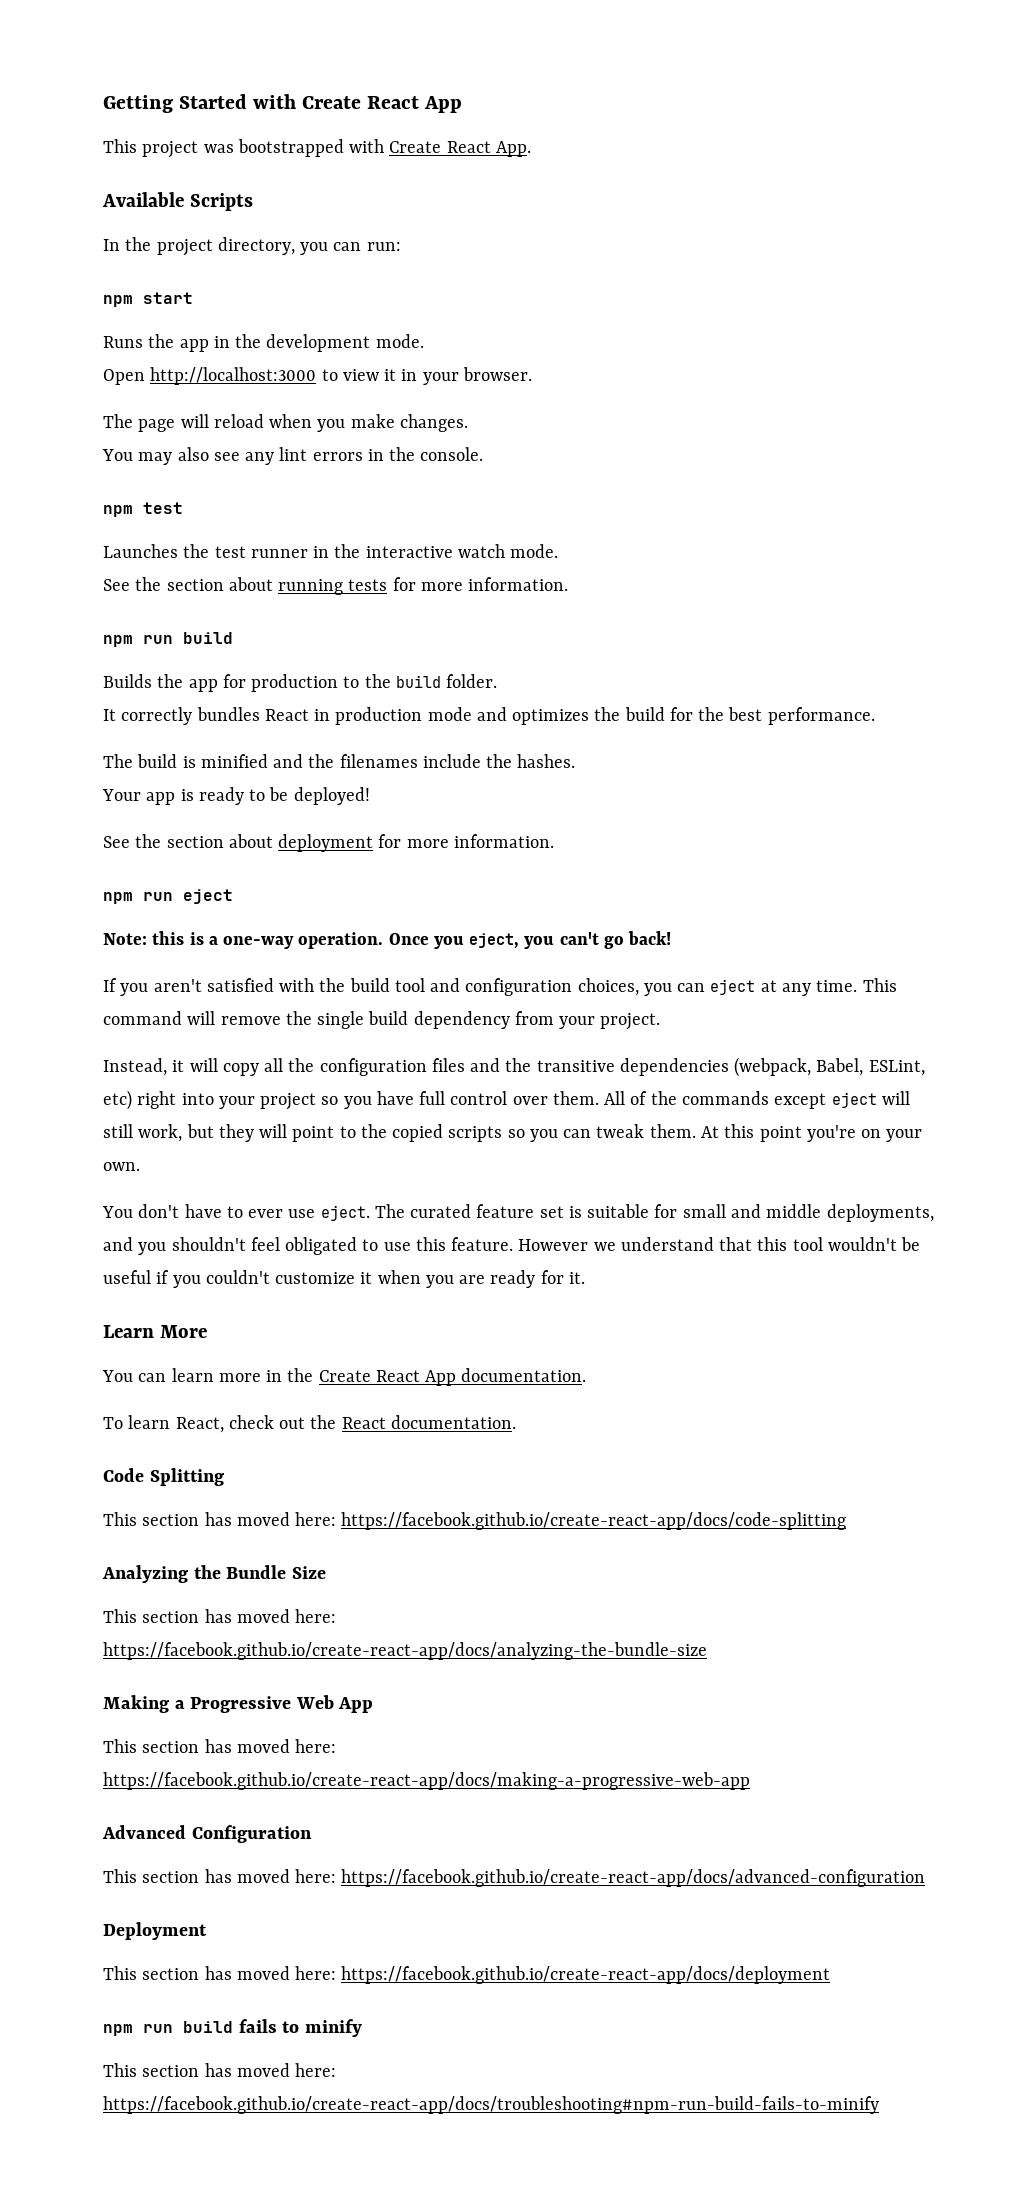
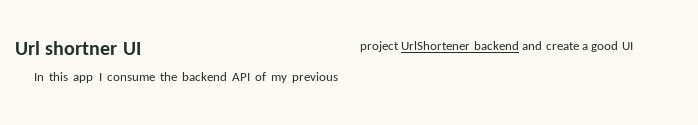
- Getting Started with Create React App
- This project was bootstrapped with Create React App.
- Available Scripts
- In the project directory, you can run:
- npm start
- Runs the app in the development mode.
- Open http://localhost:3000 to view it in your browser.
- The page will reload when you make changes.
- You may also see any lint errors in the console.
- npm test
- Launches the test runner in the interactive watch mode.
- See the section about running tests for more information.
- npm run build
- Builds the app for production to the build folder.
- It correctly bundles React in production mode and optimizes the build for the best performance.
- The build is minified and the filenames include the hashes.
- Your app is ready to be deployed!
- See the section about deployment for more information.
- npm run eject
- Note: this is a one-way operation. Once you eject, you can't go back!
- If you aren't satisfied with the build tool and configuration choices, you can eject at any time. This command will remove the single build dependency from your project.
- Instead, it will copy all the configuration files and the transitive dependencies (webpack, Babel, ESLint, etc) right into your project so you have full control over them. All of the commands except eject will still work, but they will point to the copied scripts so you can tweak them. At this point you're on your own.
- You don't have to ever use eject. The curated feature set is suitable for small and middle deployments, and you shouldn't feel obligated to use this feature. However we understand that this tool wouldn't be useful if you couldn't customize it when you are ready for it.
- Learn More
- You can learn more in the Create React App documentation.
- To learn React, check out the React documentation.
- Code Splitting
- This section has moved here: https://facebook.github.io/create-react-app/docs/code-splitting
- Analyzing the Bundle Size
- This section has moved here: https://facebook.github.io/create-react-app/docs/analyzing-the-bundle-size
- Making a Progressive Web App
- This section has moved here: https://facebook.github.io/create-react-app/docs/making-a-progressive-web-app
- Advanced Configuration
- This section has moved here: https://facebook.github.io/create-react-app/docs/advanced-configuration
- Deployment
- This section has moved here: https://facebook.github.io/create-react-app/docs/deployment
- npm run build fails to minify
- This section has moved here: https://facebook.github.io/create-react-app/docs/troubleshooting#npm-run-build-fails-to-minify
+ Url shortner UI
+ In this app I consume the backend API of my previous project UrlShortener backend and create a good UI

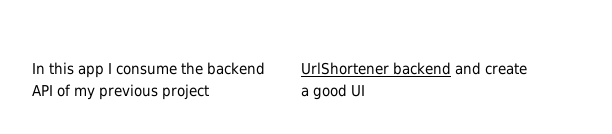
- Url shortner UI

